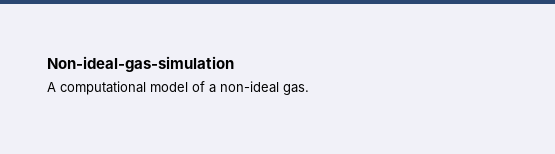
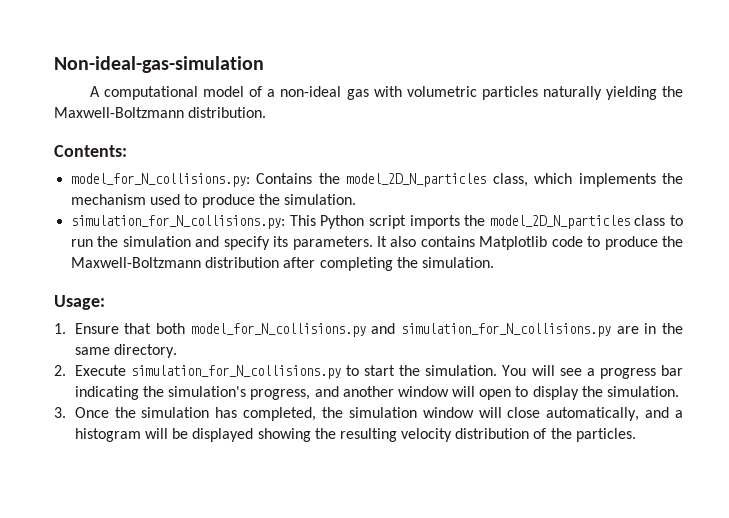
- A computational model of a non-ideal gas.
+ A computational model of a non-ideal gas with volumetric particles naturally yielding the Maxwell-Boltzmann distribution.
+ Contents:
+ model_for_N_collisions.py: Contains the model_2D_N_particles class, which implements the mechanism used to produce the simulation.
+ simulation_for_N_collisions.py: This Python script imports the model_2D_N_particles class to run the simulation and specify its parameters. It also contains Matplotlib code to produce the Maxwell-Boltzmann distribution after completing the simulation.
+ Usage:
+ 1. Ensure that both model_for_N_collisions.py and simulation_for_N_collisions.py are in the same directory.
+ 2. Execute simulation_for_N_collisions.py to start the simulation. You will see a progress bar indicating the simulation's progress, and another window will open to display the simulation.
+ 3. Once the simulation has completed, the simulation window will close automatically, and a histogram will be displayed showing the resulting velocity distribution of the particles.

